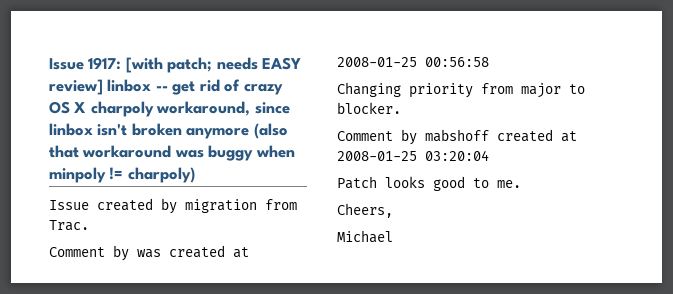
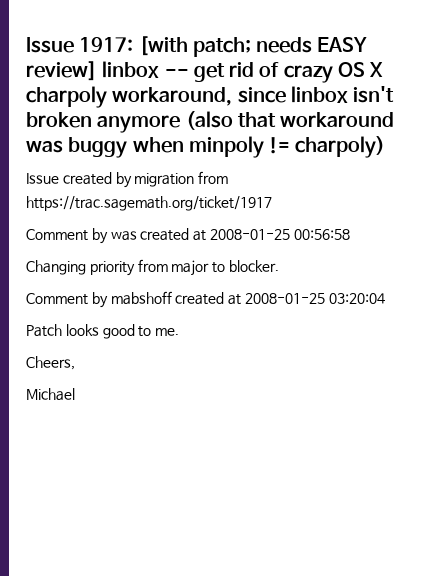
- Issue created by migration from Trac.
+ Issue created by migration from https://trac.sagemath.org/ticket/1917

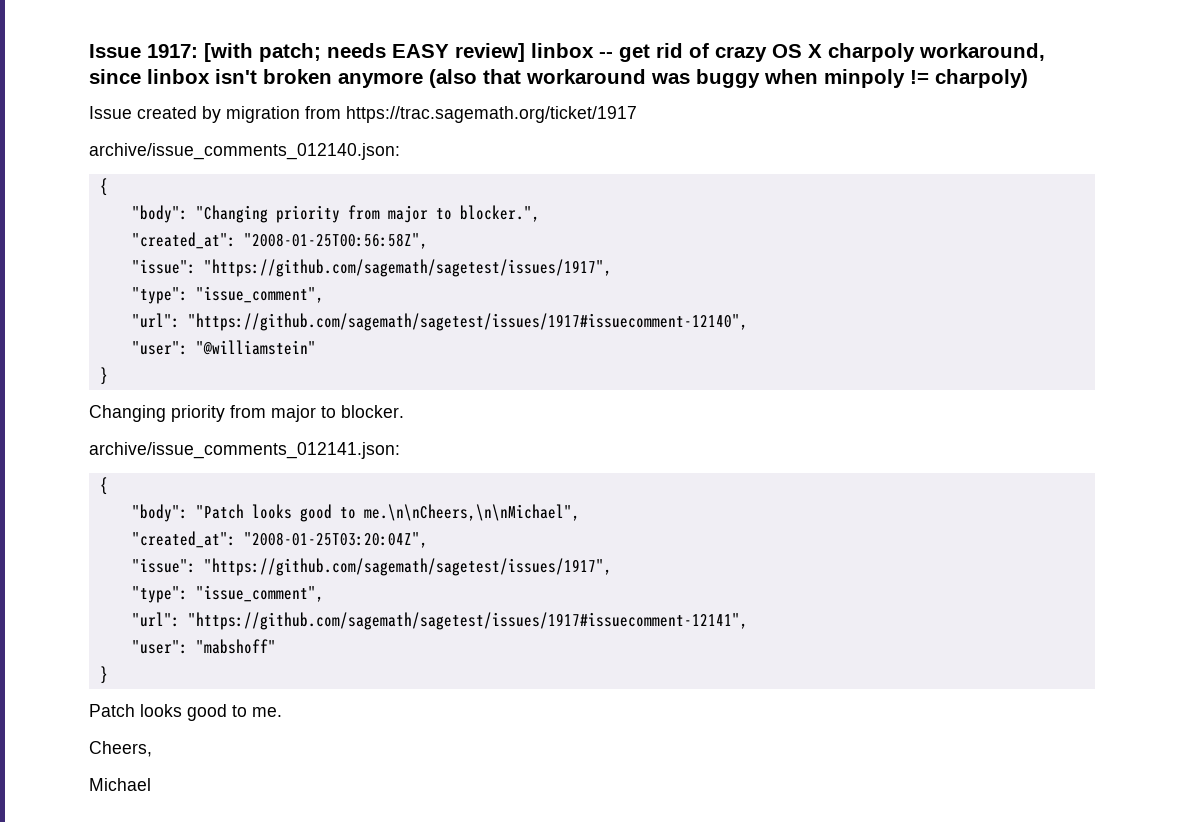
- Comment by was created at 2008-01-25 00:56:58
+ archive/issue_comments_012140.json:
+ {
+ "body": "Changing priority from major to blocker.",
+ "created_at": "2008-01-25T00:56:58Z",
+ "issue": "https://github.com/sagemath/sagetest/issues/1917",
+ "type": "issue_comment",
+ "url": "https://github.com/sagemath/sagetest/issues/1917#issuecomment-12140",
+ "user": "@williamstein"
+ }
- Comment by mabshoff created at 2008-01-25 03:20:04
+ archive/issue_comments_012141.json:
+ {
+ "body": "Patch looks good to me.\n\nCheers,\n\nMichael",
+ "created_at": "2008-01-25T03:20:04Z",
+ "issue": "https://github.com/sagemath/sagetest/issues/1917",
+ "type": "issue_comment",
+ "url": "https://github.com/sagemath/sagetest/issues/1917#issuecomment-12141",
+ "user": "mabshoff"
+ }

